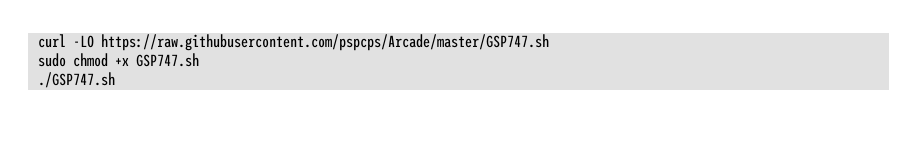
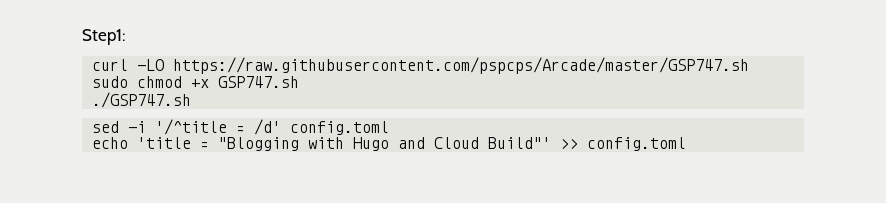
+ Step1:
+ sed -i '/^title = /d' config.toml
+ echo 'title = "Blogging with Hugo and Cloud Build"' >> config.toml

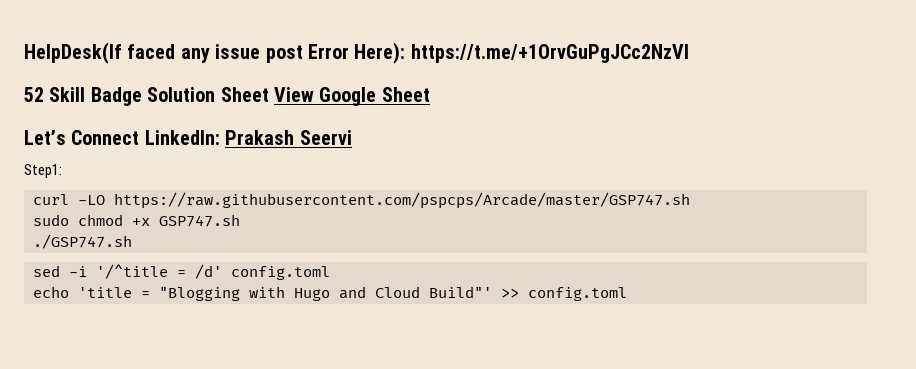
+ HelpDesk(If faced any issue post Error Here): https://t.me/+1OrvGuPgJCc2NzVl
+ 52 Skill Badge Solution Sheet View Google Sheet
+ Let’s Connect LinkedIn: Prakash Seervi

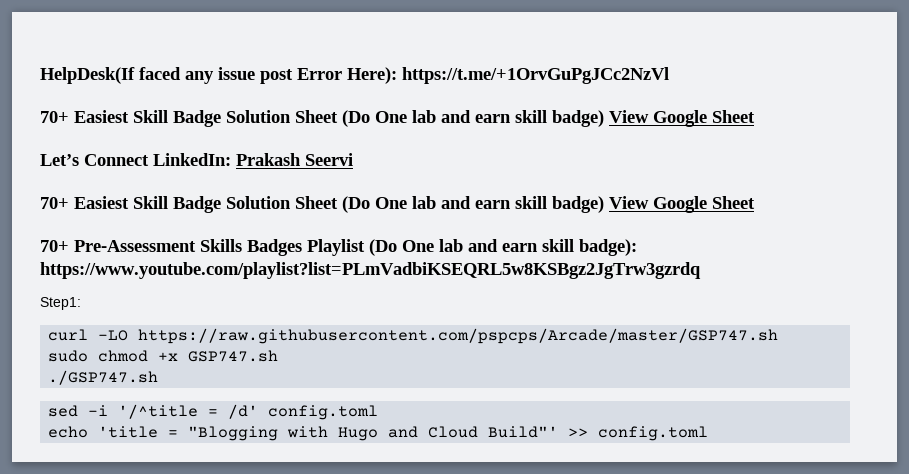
  HelpDesk(If faced any issue post Error Here): https://t.me/+1OrvGuPgJCc2NzVl
- 52 Skill Badge Solution Sheet View Google Sheet
+ 70+ Easiest Skill Badge Solution Sheet (Do One lab and earn skill badge) View Google Sheet
  Let’s Connect LinkedIn: Prakash Seervi
+ 70+ Easiest Skill Badge Solution Sheet (Do One lab and earn skill badge) View Google Sheet
+ 70+ Pre-Assessment Skills Badges Playlist (Do One lab and earn skill badge): https://www.youtube.com/playlist?list=PLmVadbiKSEQRL5w8KSBgz2JgTrw3gzrdq

